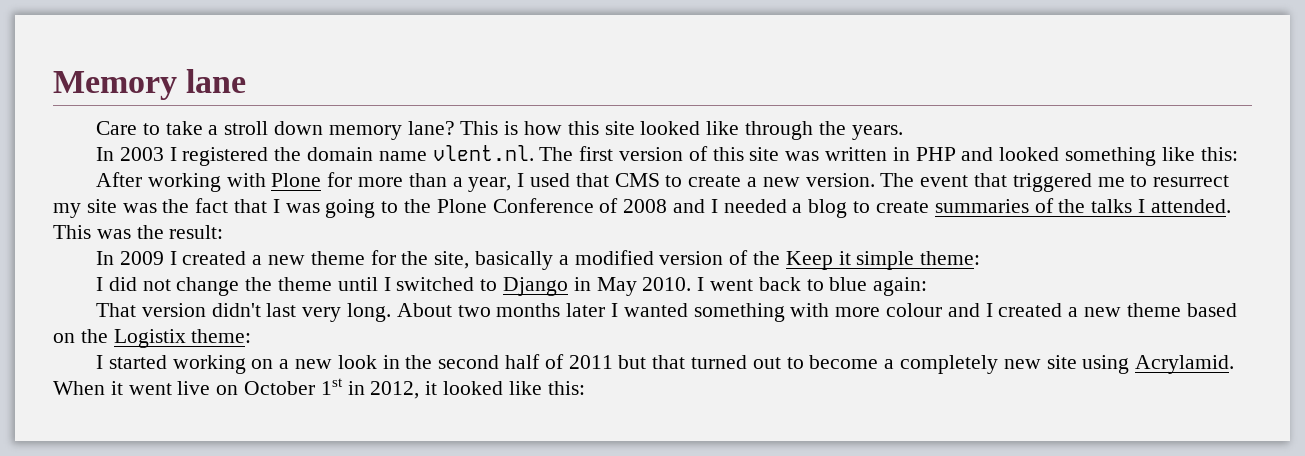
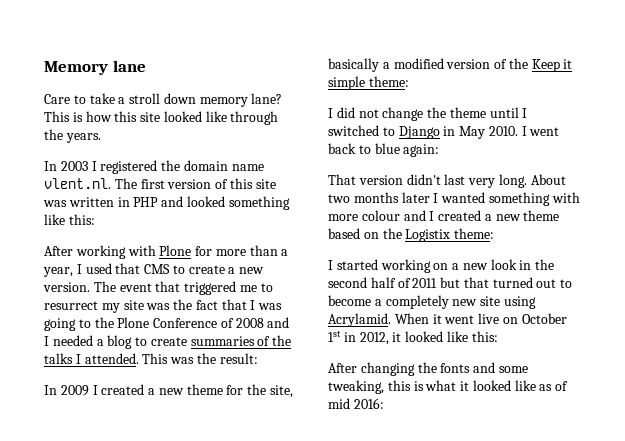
+ After changing the fonts and some tweaking, this is what it looked like as of mid 2016:

